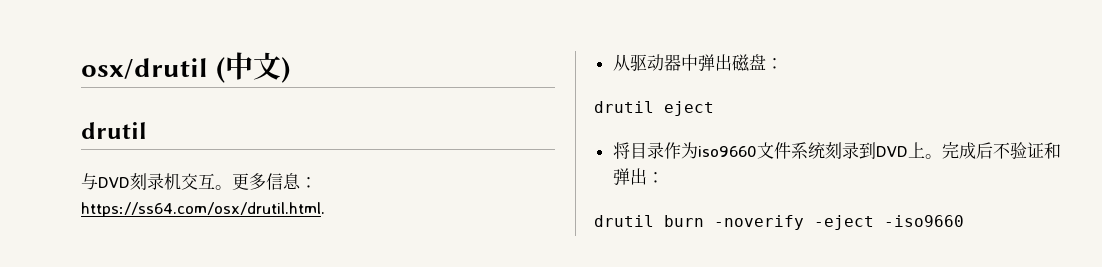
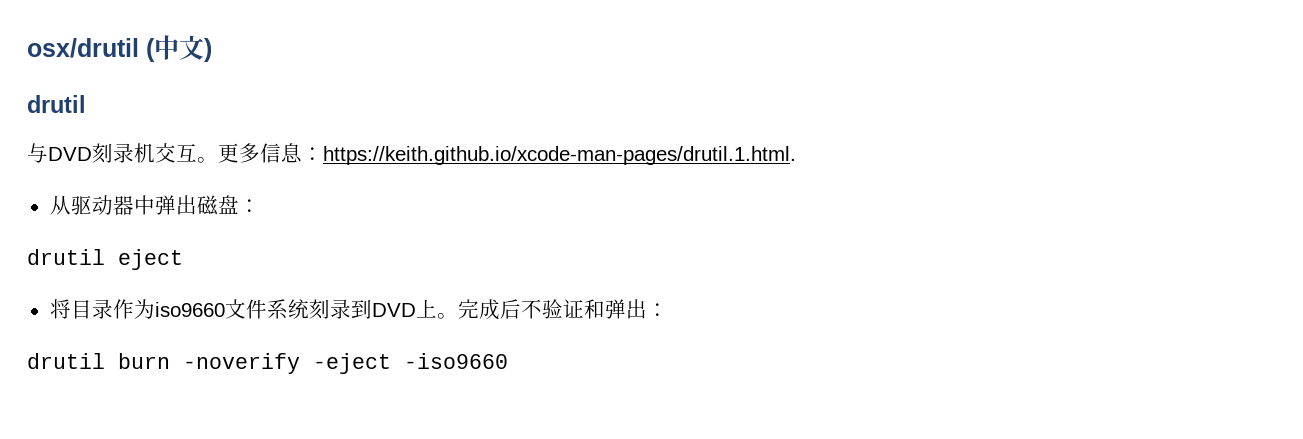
- 更多信息：https://ss64.com/osx/drutil.html.
+ 更多信息：https://keith.github.io/xcode-man-pages/drutil.1.html.

